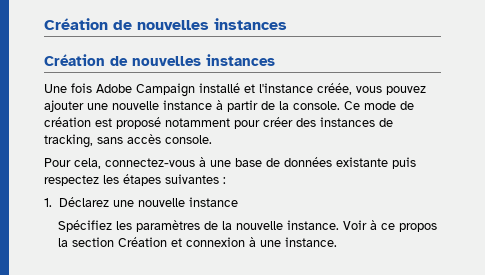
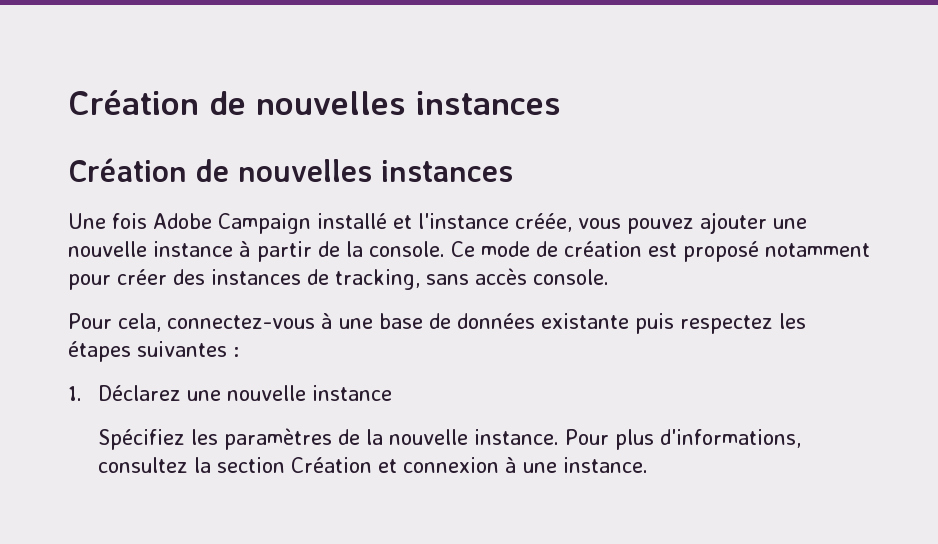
- Voir à ce propos la section Création et connexion à une instance.
+ Pour plus d'informations, consultez la section Création et connexion à une instance.

